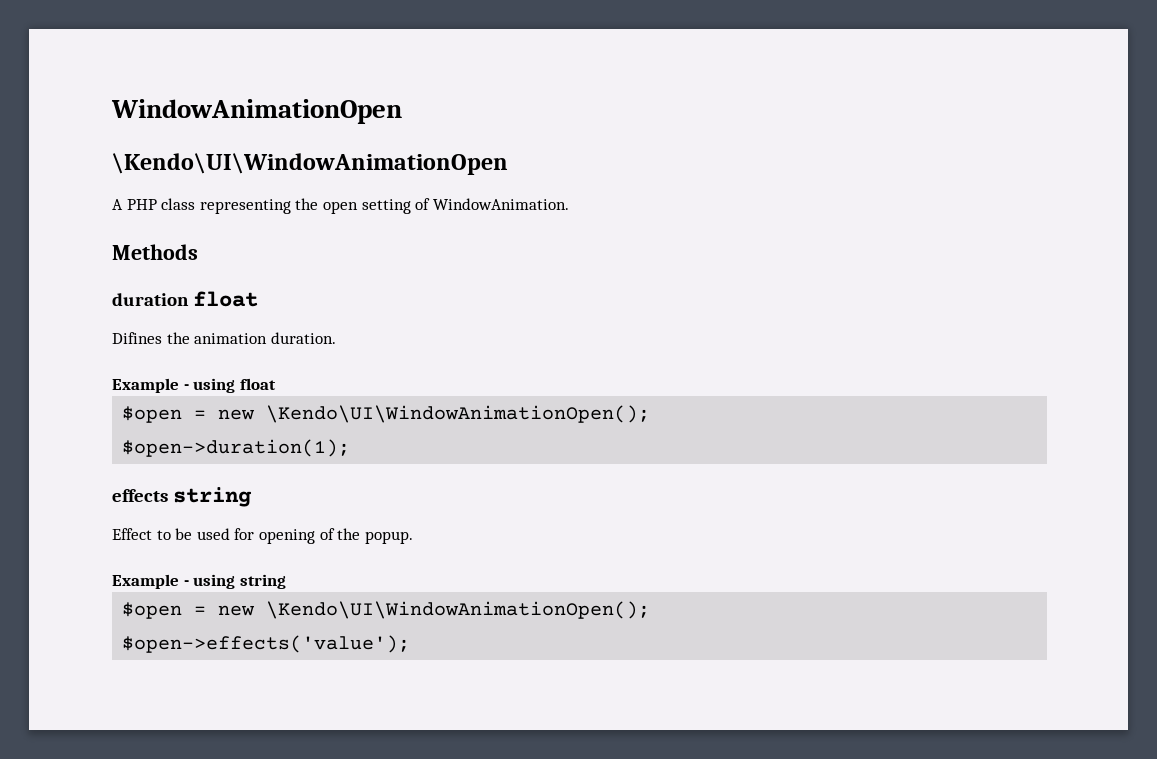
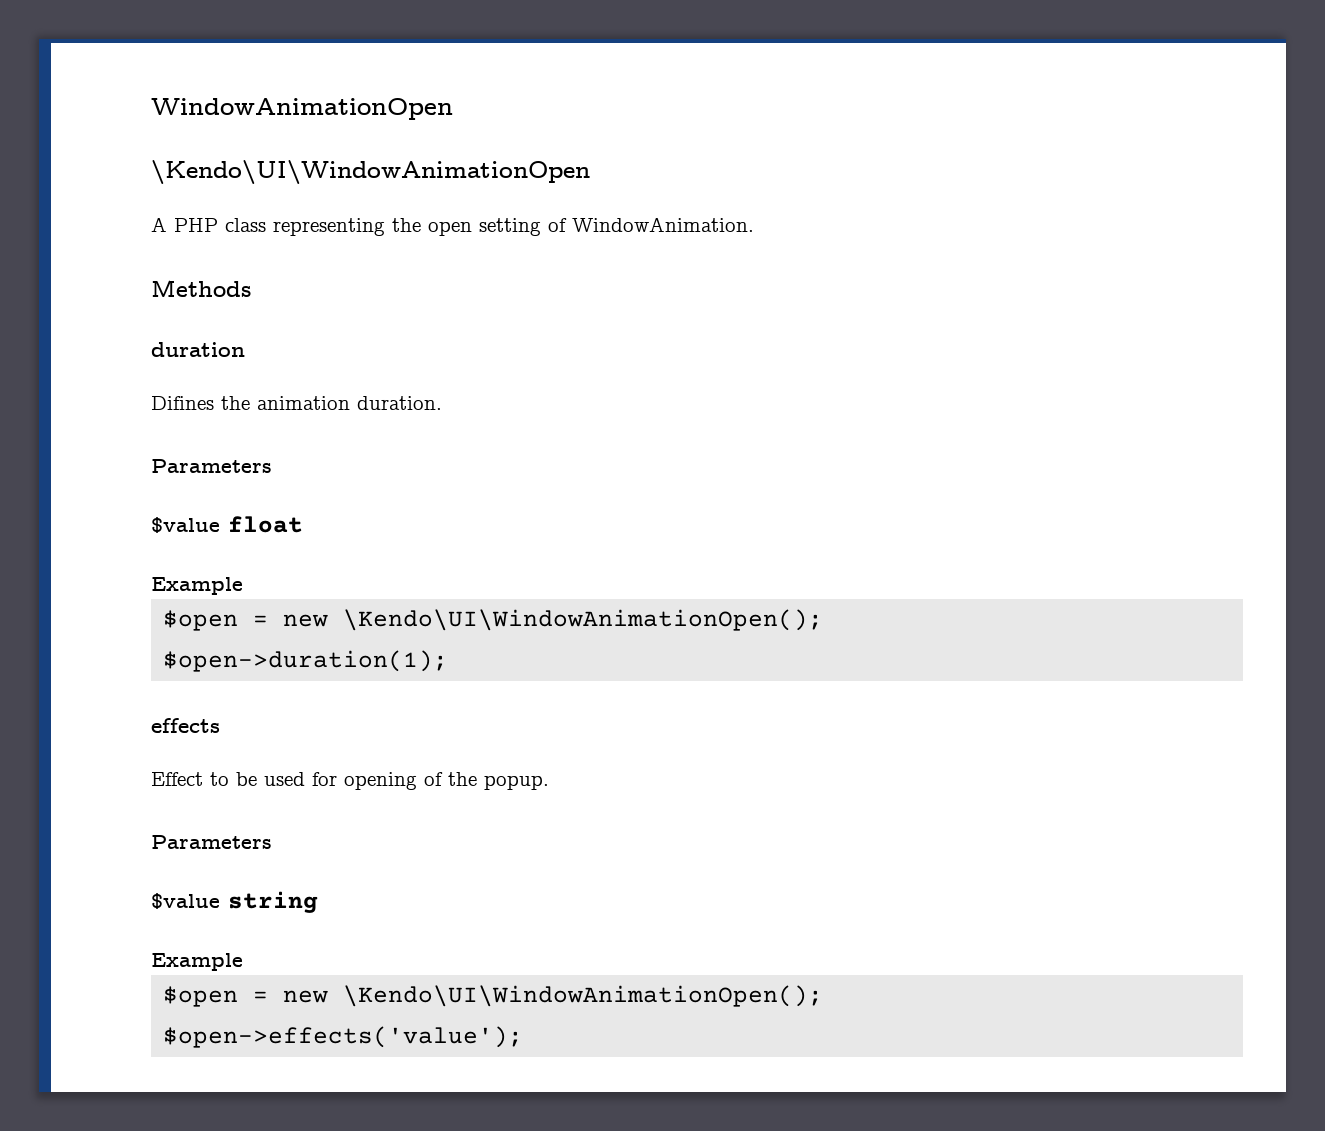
- duration float
+ duration
  Difines the animation duration.
- Example - using float
+ Parameters
+ $value float
+ Example
- effects string
+ effects
  Effect to be used for opening of the popup.
- Example - using string
+ Parameters
+ $value string
+ Example

